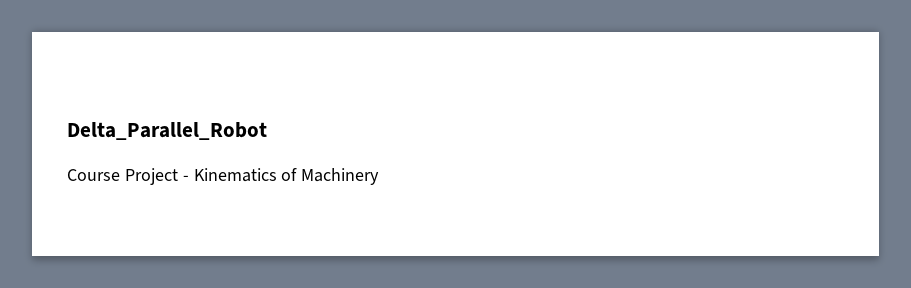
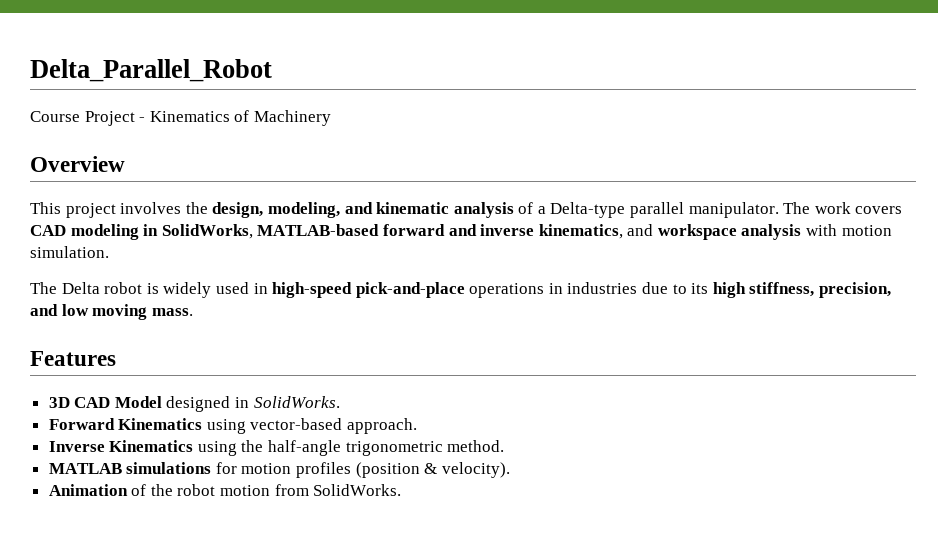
+ Overview
+ This project involves the design, modeling, and kinematic analysis of a Delta-type parallel manipulator. The work covers CAD modeling in SolidWorks, MATLAB-based forward and inverse kinematics, and workspace analysis with motion simulation.
+ The Delta robot is widely used in high-speed pick-and-place operations in industries due to its high stiffness, precision, and low moving mass.
+ Features
+ 3D CAD Model designed in SolidWorks.
+ Forward Kinematics using vector-based approach.
+ Inverse Kinematics using the half-angle trigonometric method.
+ MATLAB simulations for motion profiles (position & velocity).
+ Animation of the robot motion from SolidWorks.

